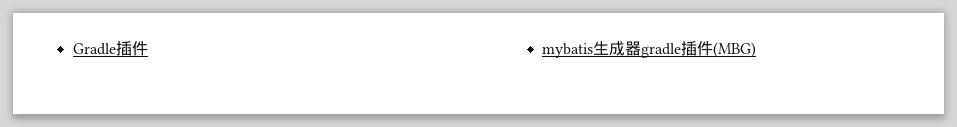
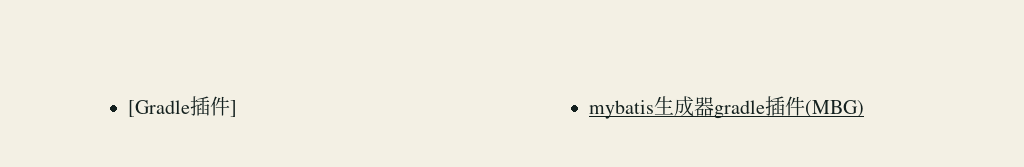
- Gradle插件
+ [Gradle插件]

